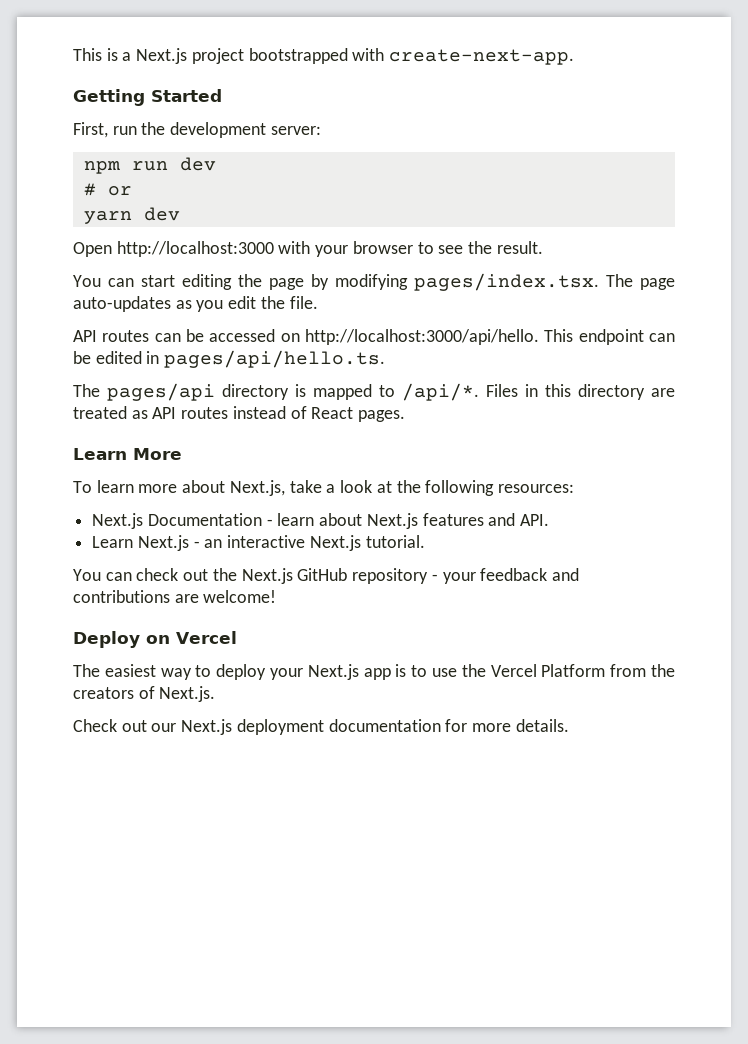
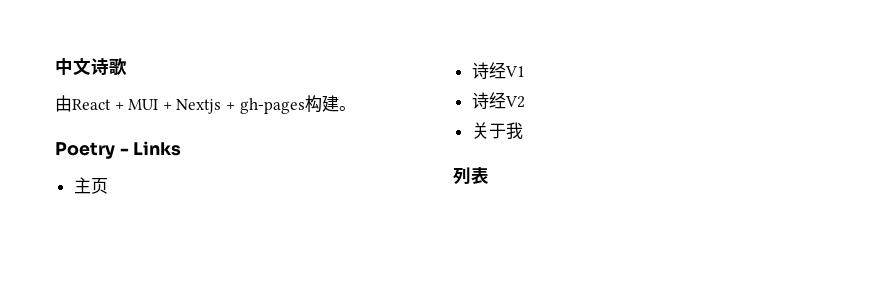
- This is a Next.js project bootstrapped with create-next-app.
- Getting Started
- First, run the development server:
- npm run dev
- # or
- yarn dev
- Open http://localhost:3000 with your browser to see the result.
- You can start editing the page by modifying pages/index.tsx. The page auto-updates as you edit the file.
- API routes can be accessed on http://localhost:3000/api/hello. This endpoint can be edited in pages/api/hello.ts.
- The pages/api directory is mapped to /api/*. Files in this directory are treated as API routes instead of React pages.
- Learn More
- To learn more about Next.js, take a look at the following resources:
- Next.js Documentation - learn about Next.js features and API.
- Learn Next.js - an interactive Next.js tutorial.
- You can check out the Next.js GitHub repository - your feedback and contributions are welcome!
- Deploy on Vercel
- The easiest way to deploy your Next.js app is to use the Vercel Platform from the creators of Next.js.
- Check out our Next.js deployment documentation for more details.
+ 中文诗歌
+ 由React + MUI + Nextjs + gh-pages构建。
+ Poetry - Links
+ 主页
+ 诗经V1
+ 诗经V2
+ 关于我
+ 列表

